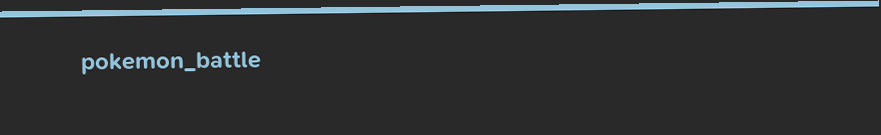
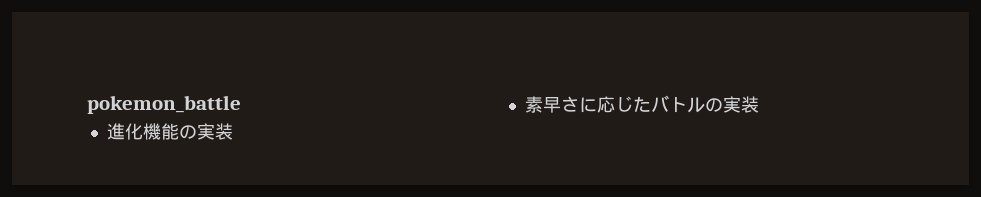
+ 進化機能の実装
+ 素早さに応じたバトルの実装

